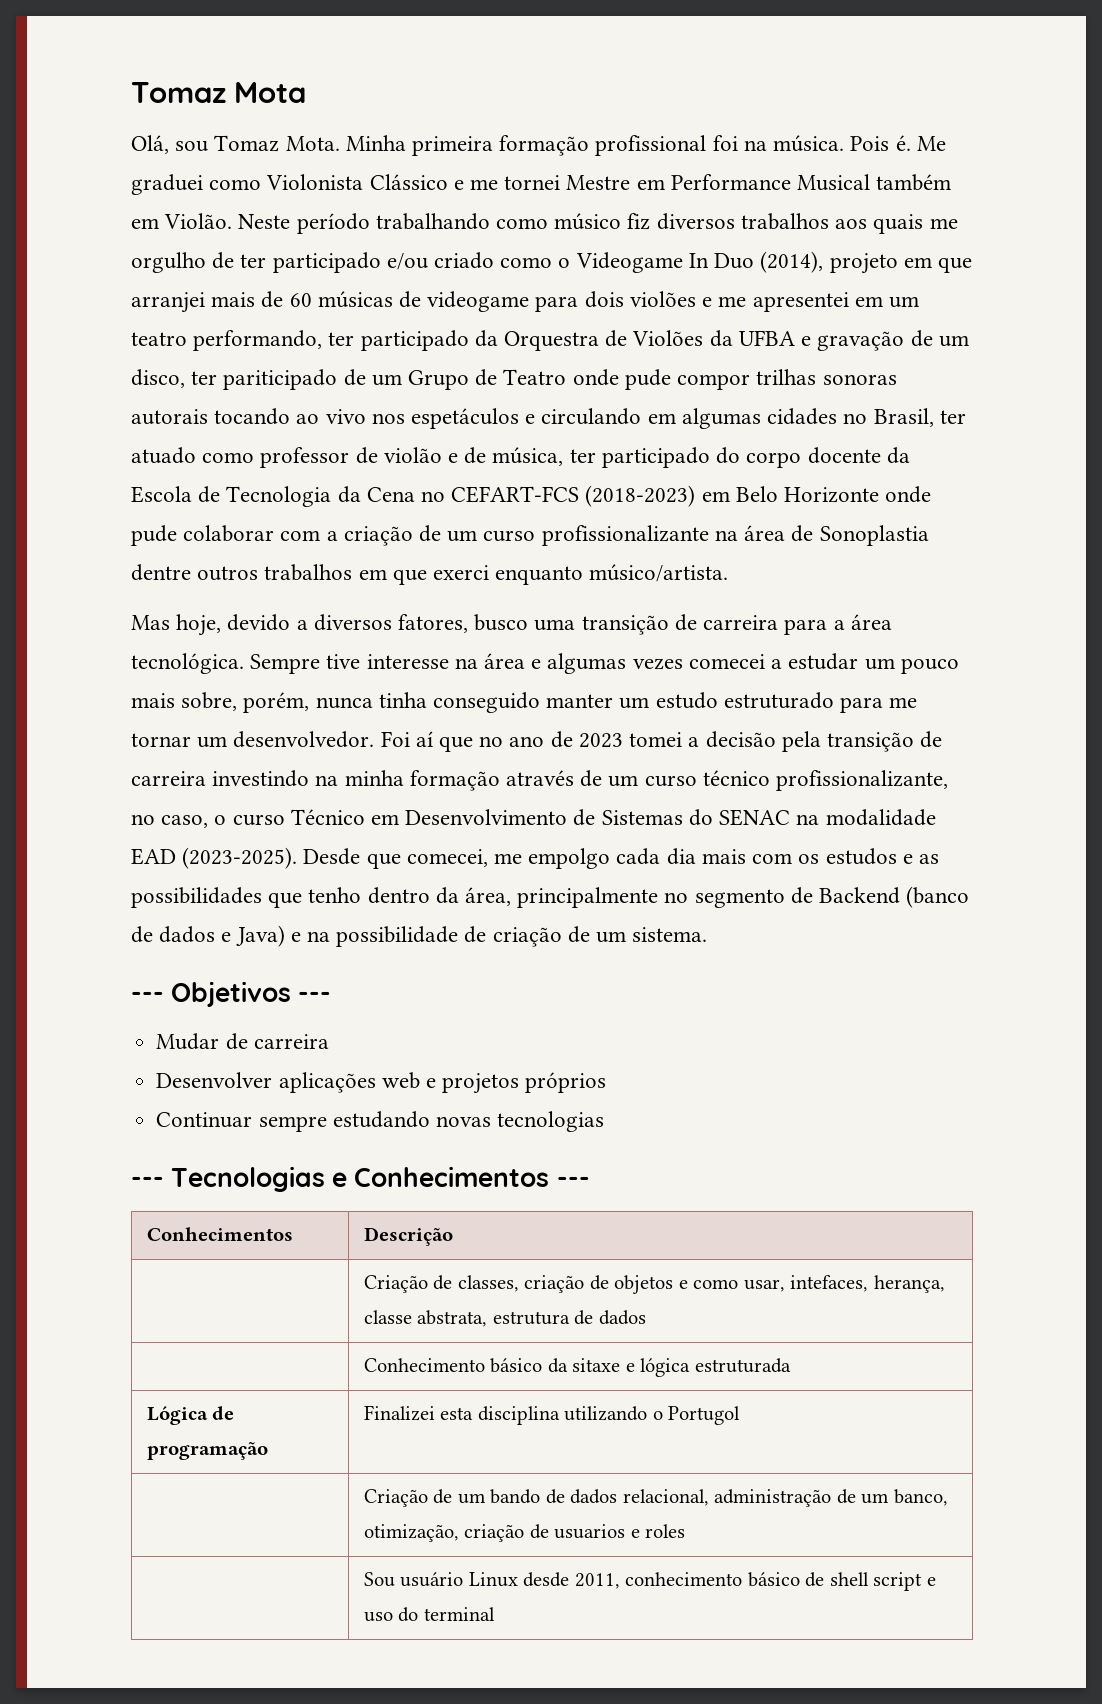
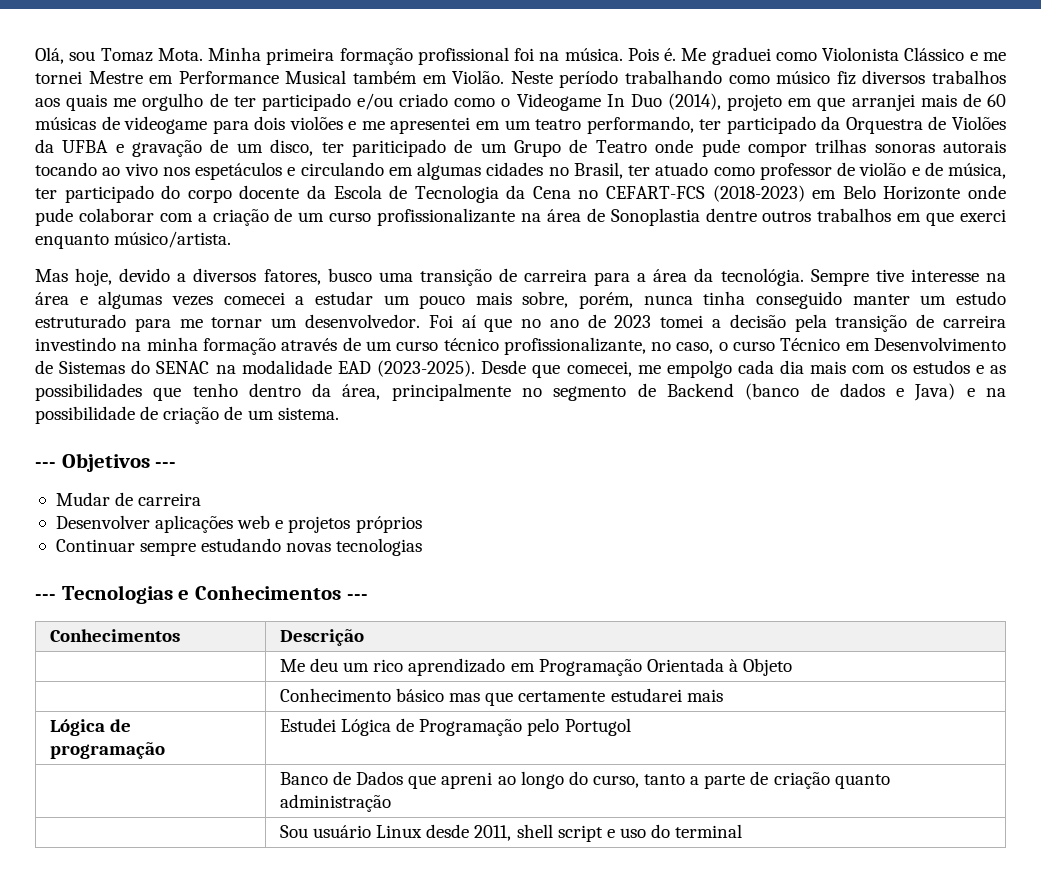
- Tomaz Mota
- Mas hoje, devido a diversos fatores, busco uma transição de carreira para a área tecnológica.
+ Mas hoje, devido a diversos fatores, busco uma transição de carreira para a área da tecnológia.
- | Criação de classes, criação de objetos e como usar, intefaces, herança, classe abstrata, estrutura de dados
- | Conhecimento básico da sitaxe e lógica estruturada
- Lógica de programação | Finalizei esta disciplina utilizando o Portugol
- | Criação de um bando de dados relacional, administração de um banco, otimização, criação de usuarios e roles
+ | Me deu um rico aprendizado em Programação Orientada à Objeto
+ | Conhecimento básico mas que certamente estudarei mais
+ Lógica de programação | Estudei Lógica de Programação pelo Portugol
+ | Banco de Dados que apreni ao longo do curso, tanto a parte de criação quanto administração
- | Sou usuário Linux desde 2011, conhecimento básico de shell script e uso do terminal
+ | Sou usuário Linux desde 2011, shell script e uso do terminal

